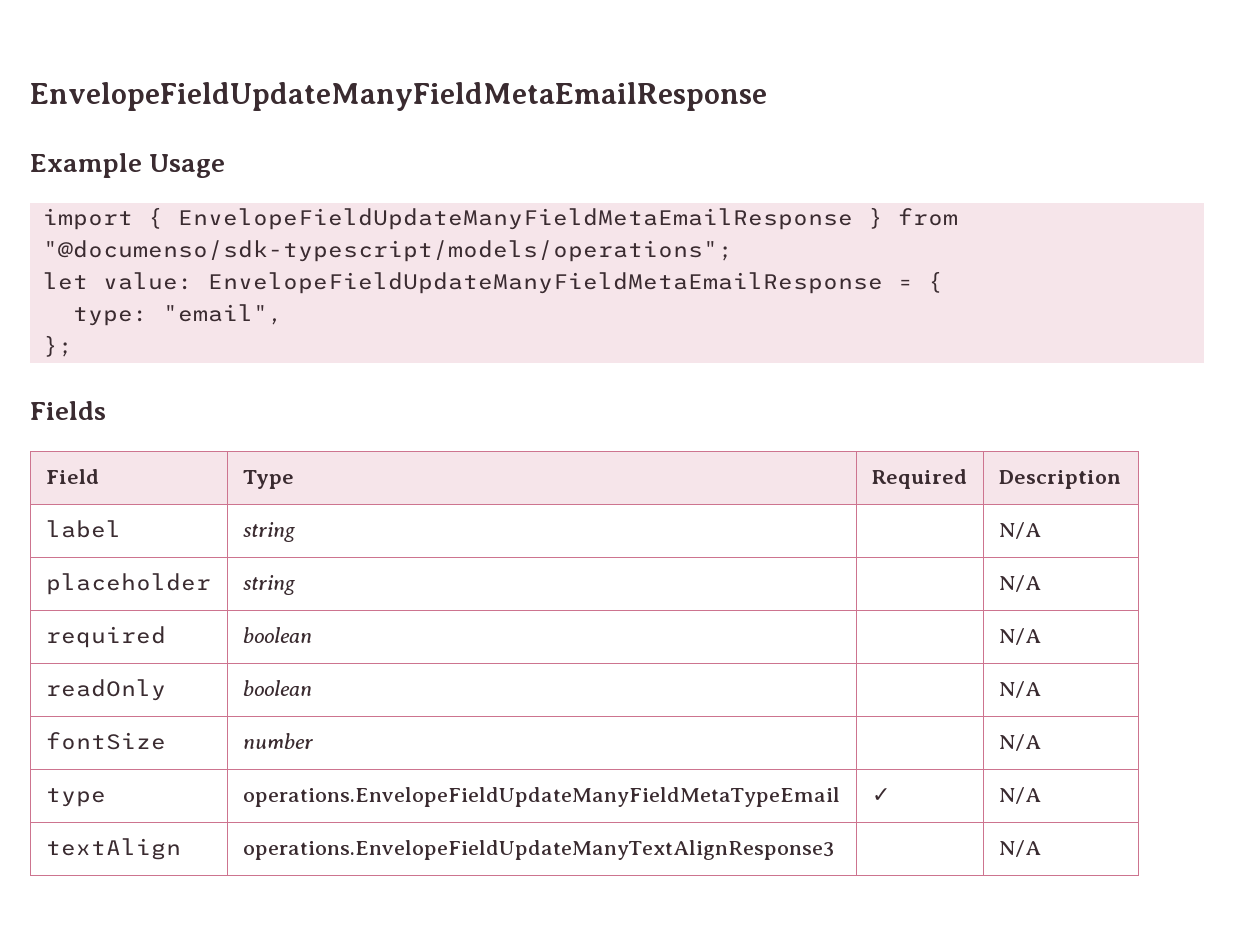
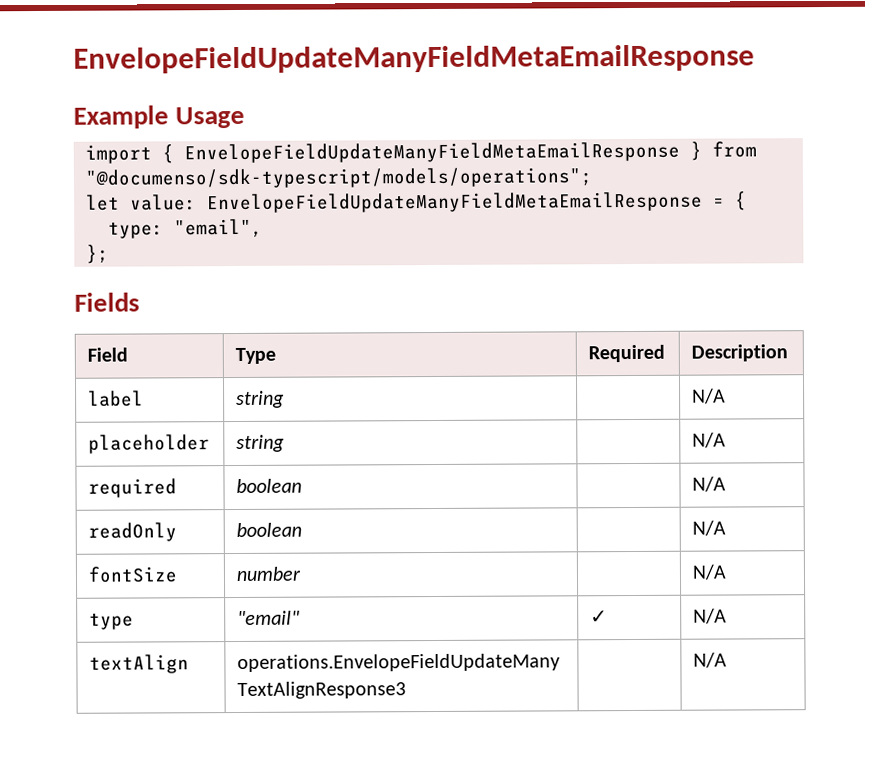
- type | operations.EnvelopeFieldUpdateManyFieldMetaTypeEmail | ✓ | N/A
+ type | "email" | ✓ | N/A

